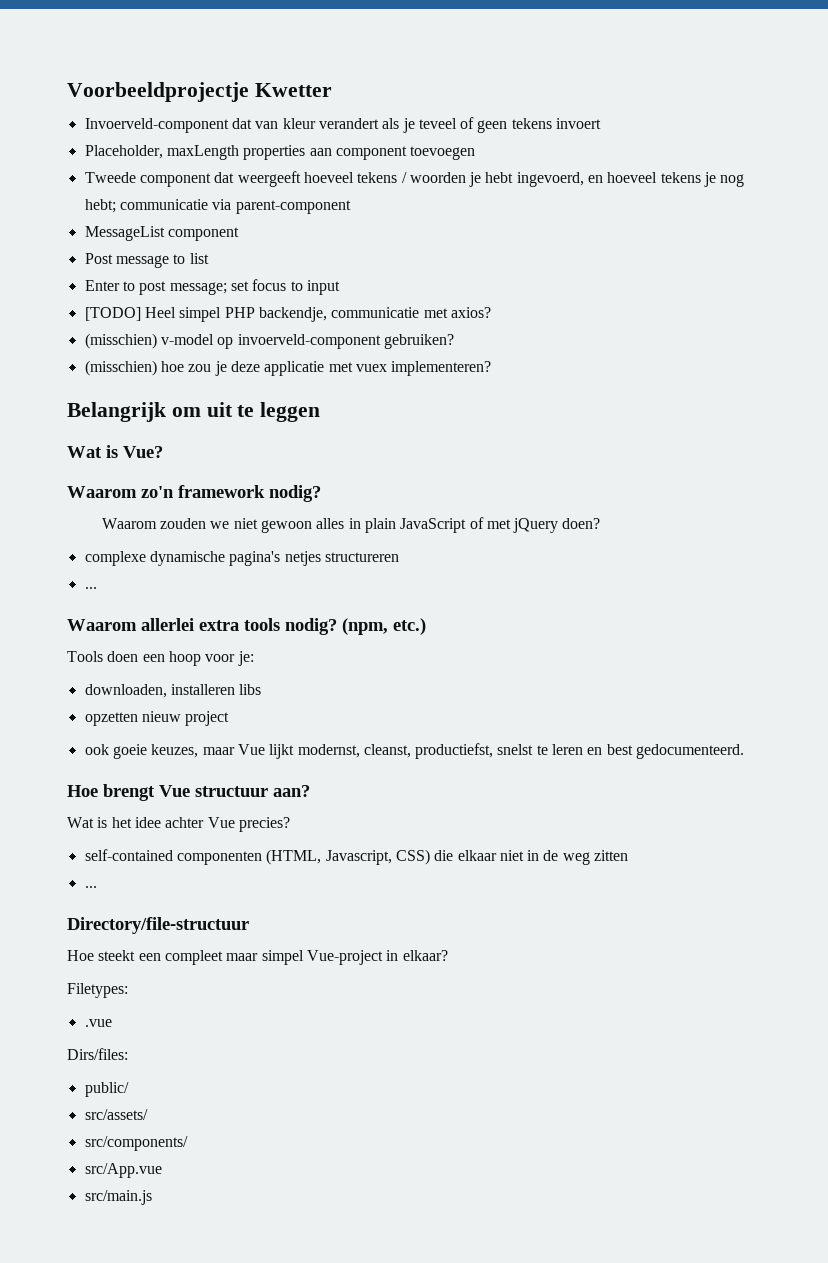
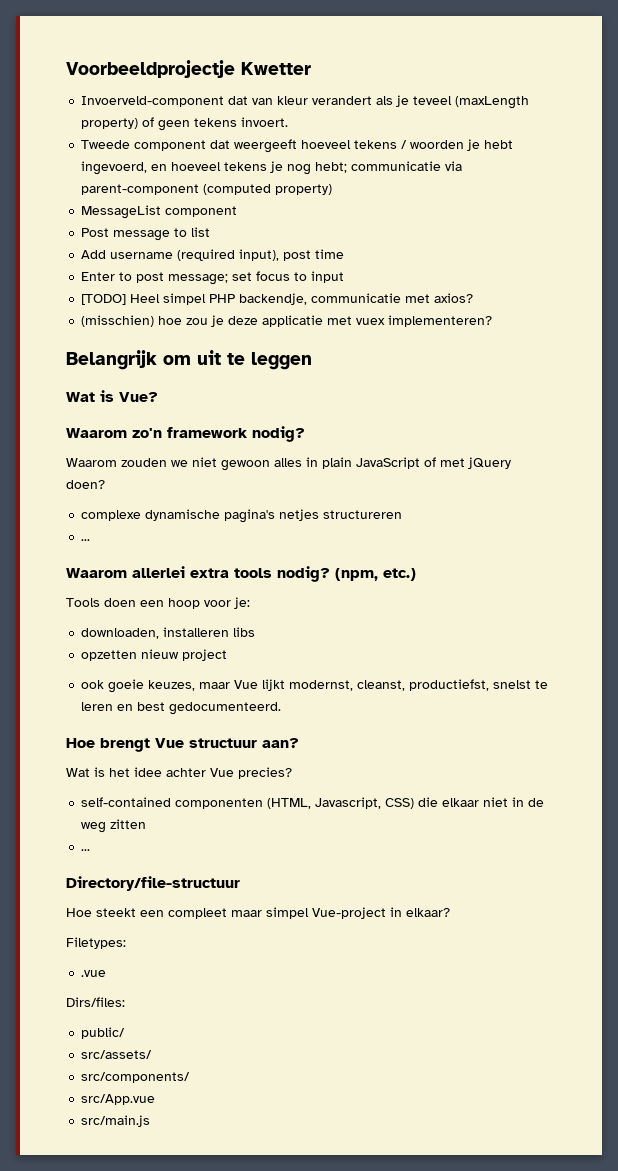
- Invoerveld-component dat van kleur verandert als je teveel of geen tekens invoert
- Placeholder, maxLength properties aan component toevoegen
+ Invoerveld-component dat van kleur verandert als je teveel (maxLength property) of geen tekens invoert.
- Tweede component dat weergeeft hoeveel tekens / woorden je hebt ingevoerd, en hoeveel tekens je nog hebt; communicatie via parent-component
+ Tweede component dat weergeeft hoeveel tekens / woorden je hebt ingevoerd, en hoeveel tekens je nog hebt; communicatie via parent-component (computed property)
+ Add username (required input), post time
- (misschien) v-model op invoerveld-component gebruiken?

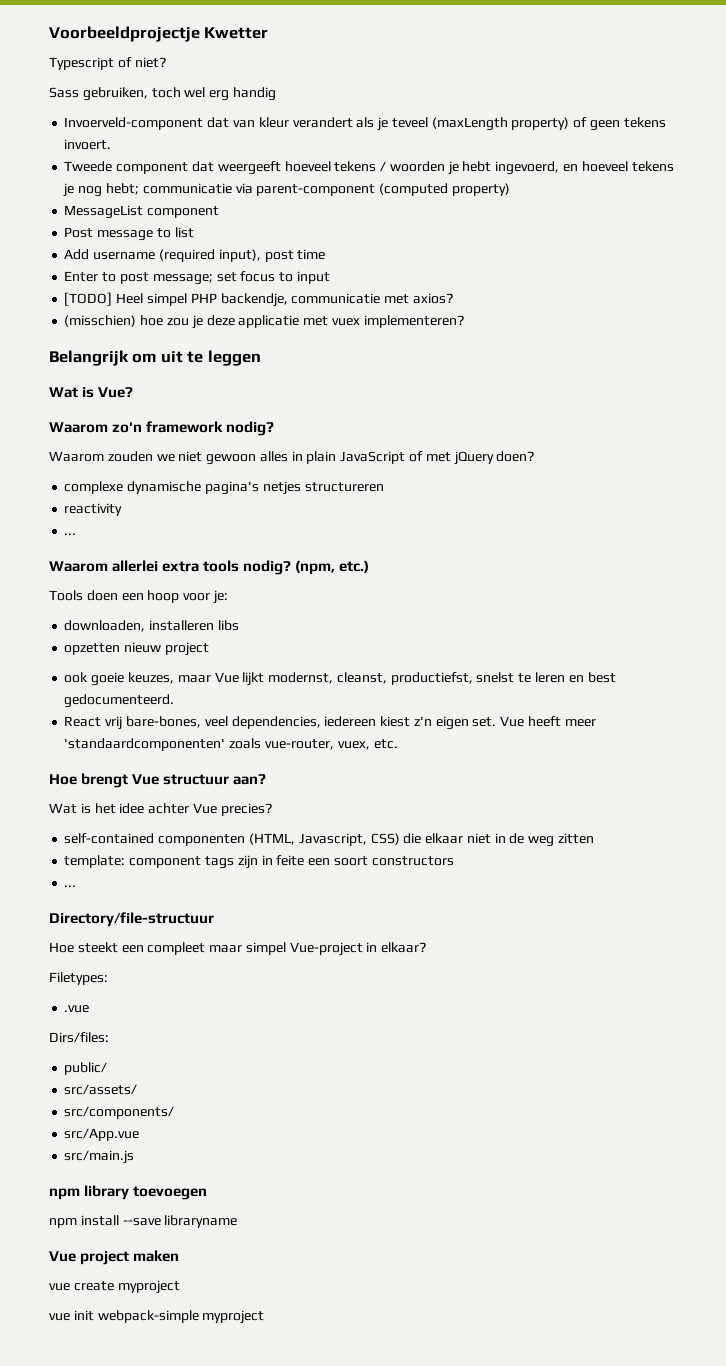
+ Typescript of niet?
+ Sass gebruiken, toch wel erg handig
+ reactivity
+ React vrij bare-bones, veel dependencies, iedereen kiest z'n eigen set. Vue heeft meer 'standaardcomponenten' zoals vue-router, vuex, etc.
+ template: component tags zijn in feite een soort constructors
+ npm library toevoegen
+ npm install --save libraryname
+ Vue project maken
+ vue create myproject
+ vue init webpack-simple myproject

